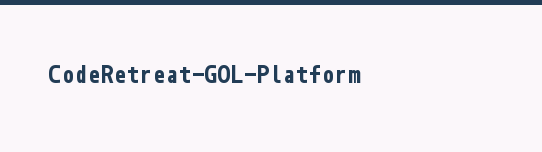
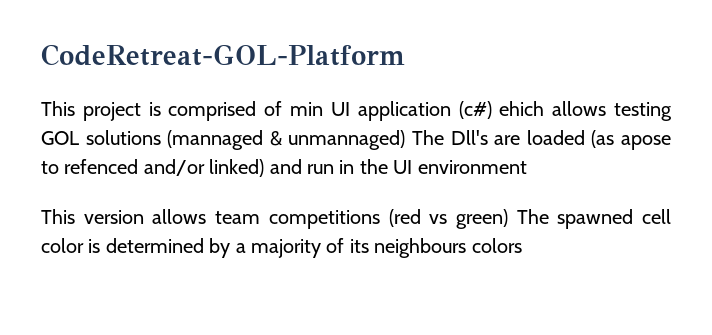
+ This project is comprised of min UI application (c#) ehich allows testing GOL solutions (mannaged & unmannaged) The Dll's are loaded (as apose to refenced and/or linked) and run in the UI environment
+ This version allows team competitions (red vs green) The spawned cell color is determined by a majority of its neighbours colors

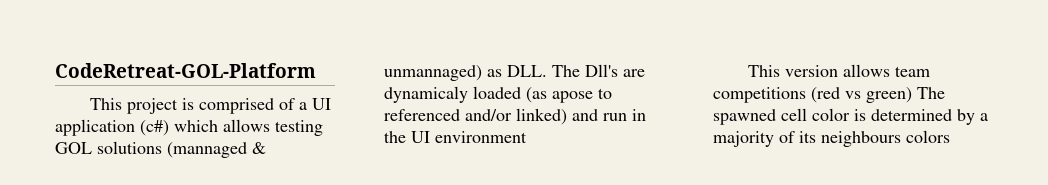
- This project is comprised of min UI application (c#) ehich allows testing GOL solutions (mannaged & unmannaged) The Dll's are loaded (as apose to refenced and/or linked) and run in the UI environment
+ This project is comprised of a UI application (c#) which allows testing GOL solutions (mannaged & unmannaged) as DLL. The Dll's are dynamicaly loaded (as apose to referenced and/or linked) and run in the UI environment

